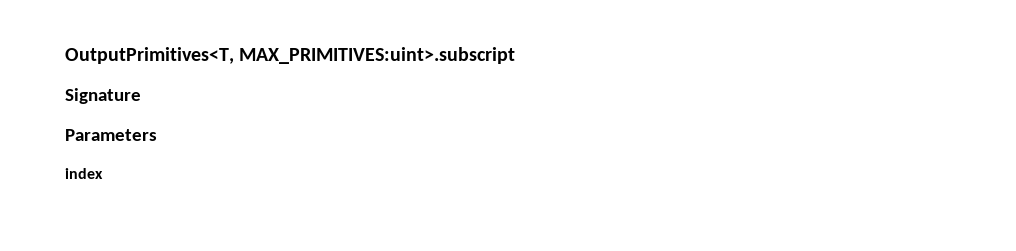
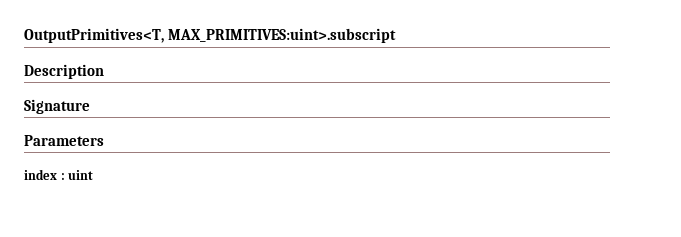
+ Description
- index
+ index : uint

